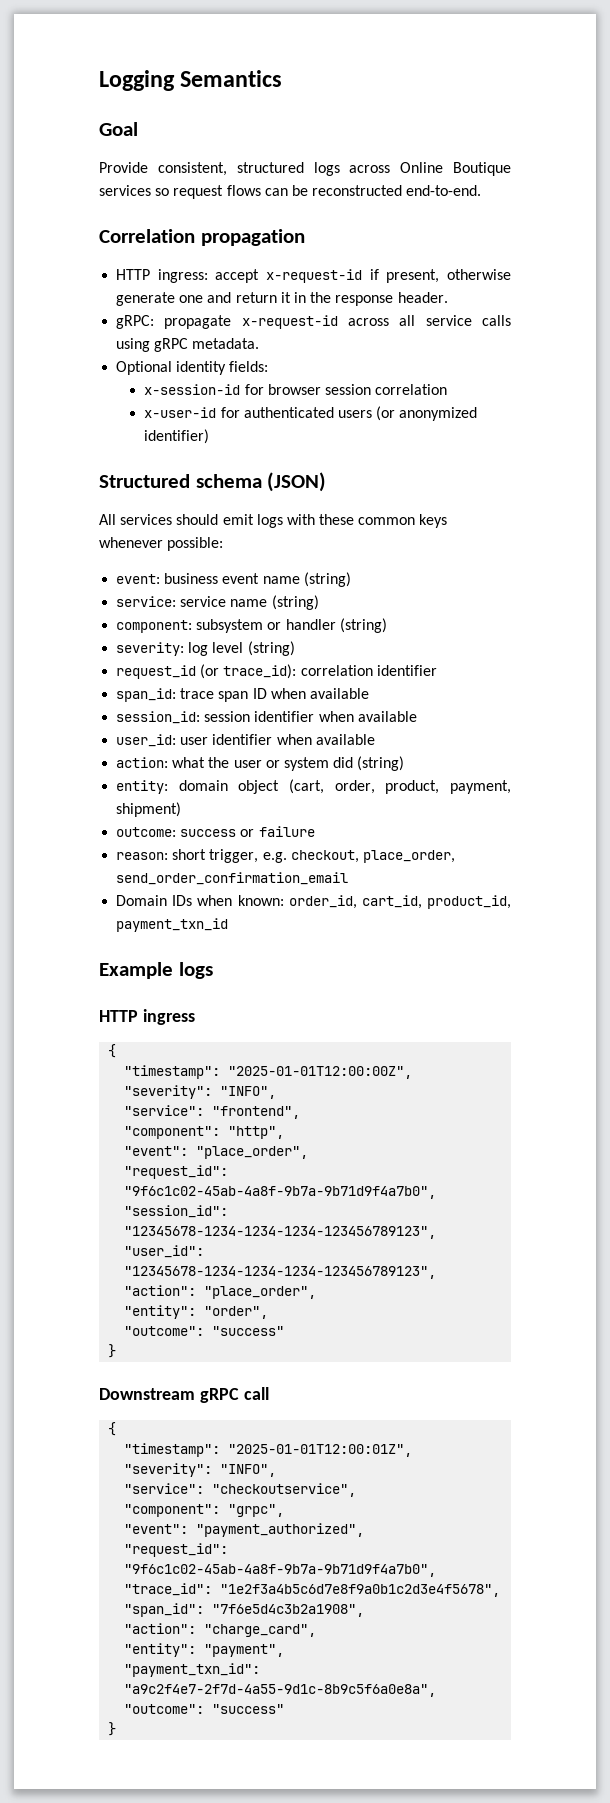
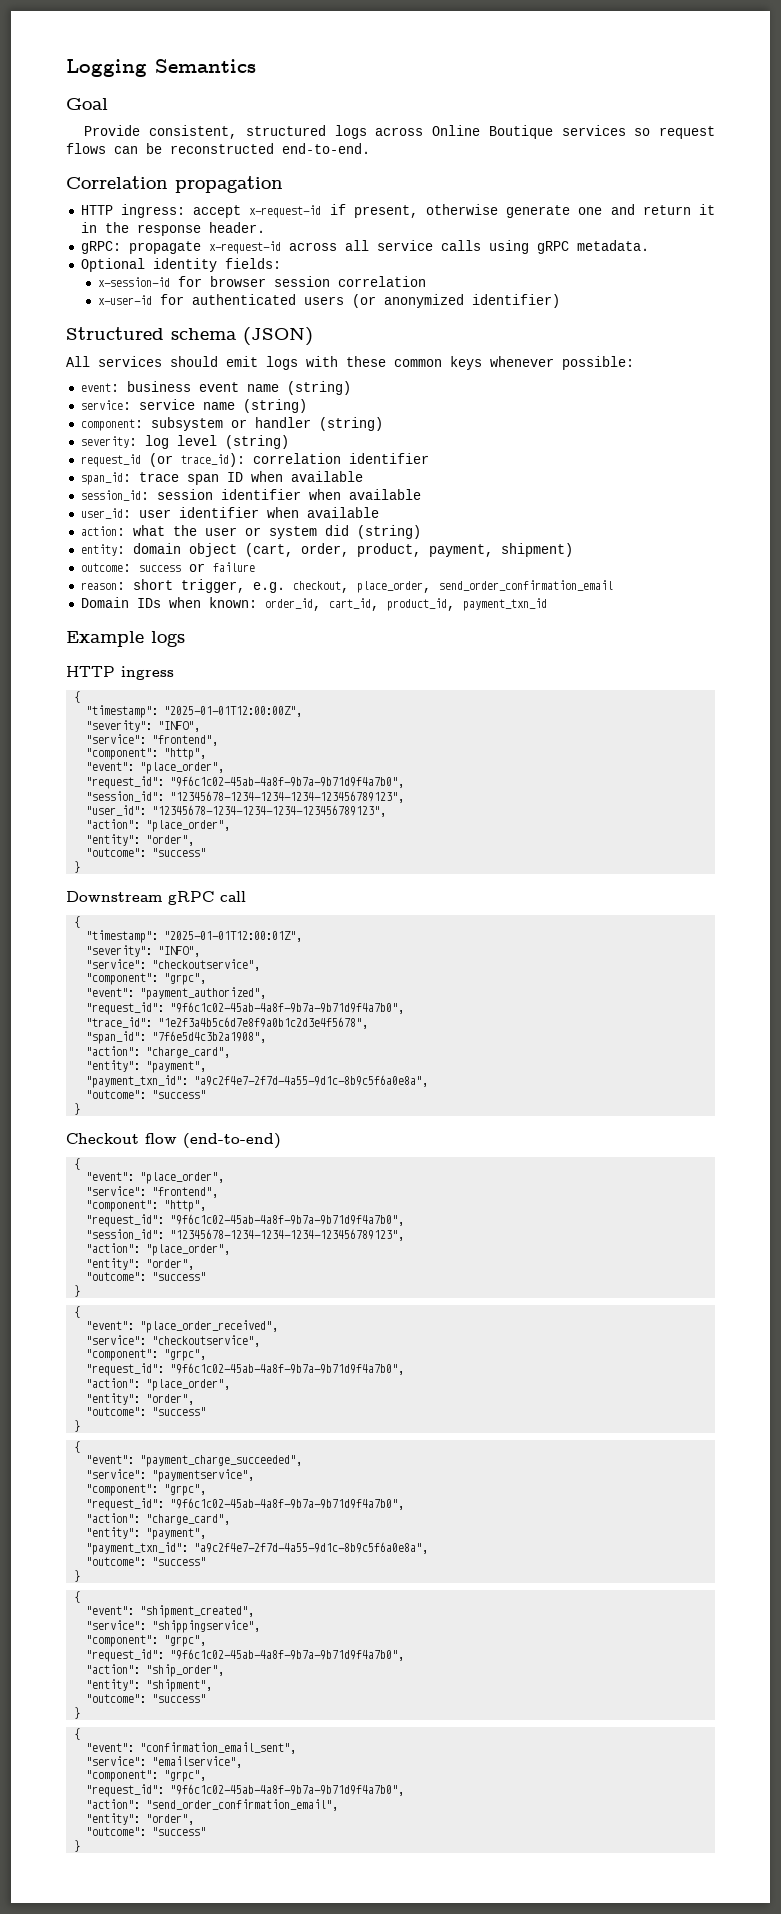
+ Checkout flow (end-to-end)
+ {
+ "event": "place_order",
+ "service": "frontend",
+ "component": "http",
+ "request_id": "9f6c1c02-45ab-4a8f-9b7a-9b71d9f4a7b0",
+ "session_id": "12345678-1234-1234-1234-123456789123",
+ "action": "place_order",
+ "entity": "order",
+ "outcome": "success"
+ }
+ {
+ "event": "place_order_received",
+ "service": "checkoutservice",
+ "component": "grpc",
+ "request_id": "9f6c1c02-45ab-4a8f-9b7a-9b71d9f4a7b0",
+ "action": "place_order",
+ "entity": "order",
+ "outcome": "success"
+ }
+ {
+ "event": "payment_charge_succeeded",
+ "service": "paymentservice",
+ "component": "grpc",
+ "request_id": "9f6c1c02-45ab-4a8f-9b7a-9b71d9f4a7b0",
+ "action": "charge_card",
+ "entity": "payment",
+ "payment_txn_id": "a9c2f4e7-2f7d-4a55-9d1c-8b9c5f6a0e8a",
+ "outcome": "success"
+ }
+ {
+ "event": "shipment_created",
+ "service": "shippingservice",
+ "component": "grpc",
+ "request_id": "9f6c1c02-45ab-4a8f-9b7a-9b71d9f4a7b0",
+ "action": "ship_order",
+ "entity": "shipment",
+ "outcome": "success"
+ }
+ {
+ "event": "confirmation_email_sent",
+ "service": "emailservice",
+ "component": "grpc",
+ "request_id": "9f6c1c02-45ab-4a8f-9b7a-9b71d9f4a7b0",
+ "action": "send_order_confirmation_email",
+ "entity": "order",
+ "outcome": "success"
+ }

